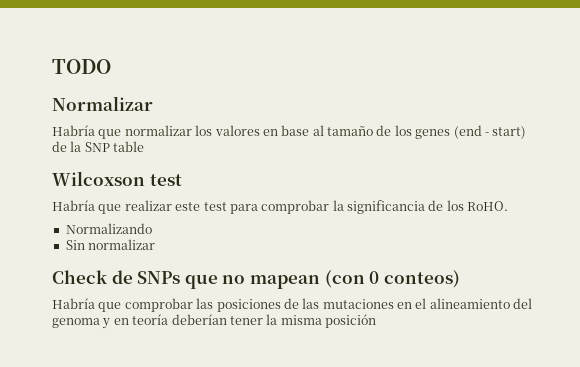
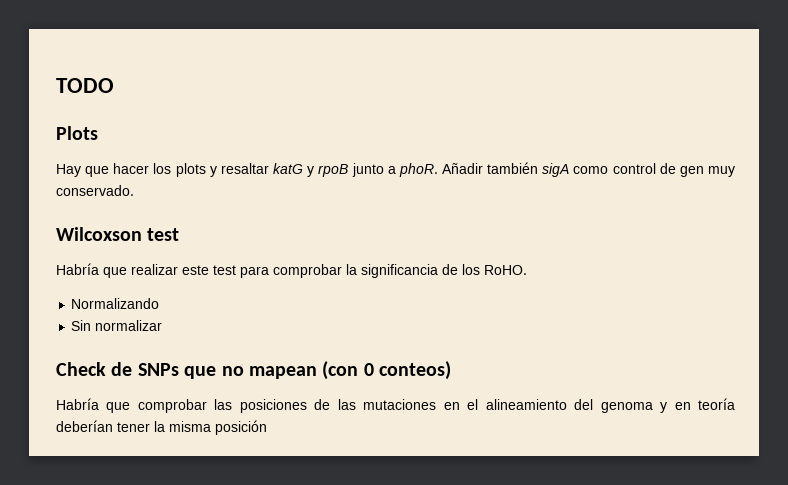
- Normalizar
- Habría que normalizar los valores en base al tamaño de los genes (end - start) de la SNP table
+ Plots
+ Hay que hacer los plots y resaltar katG y rpoB junto a phoR. Añadir también sigA como control de gen muy conservado.

